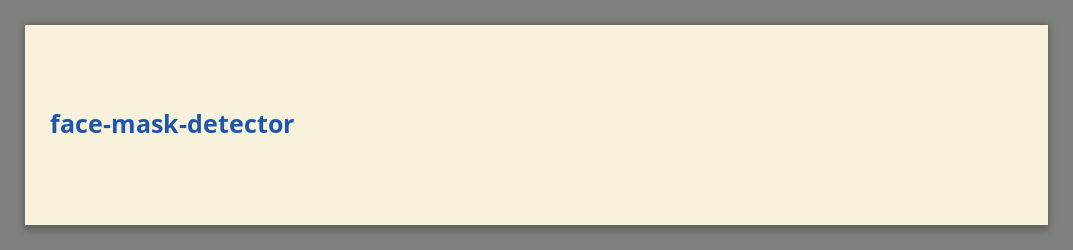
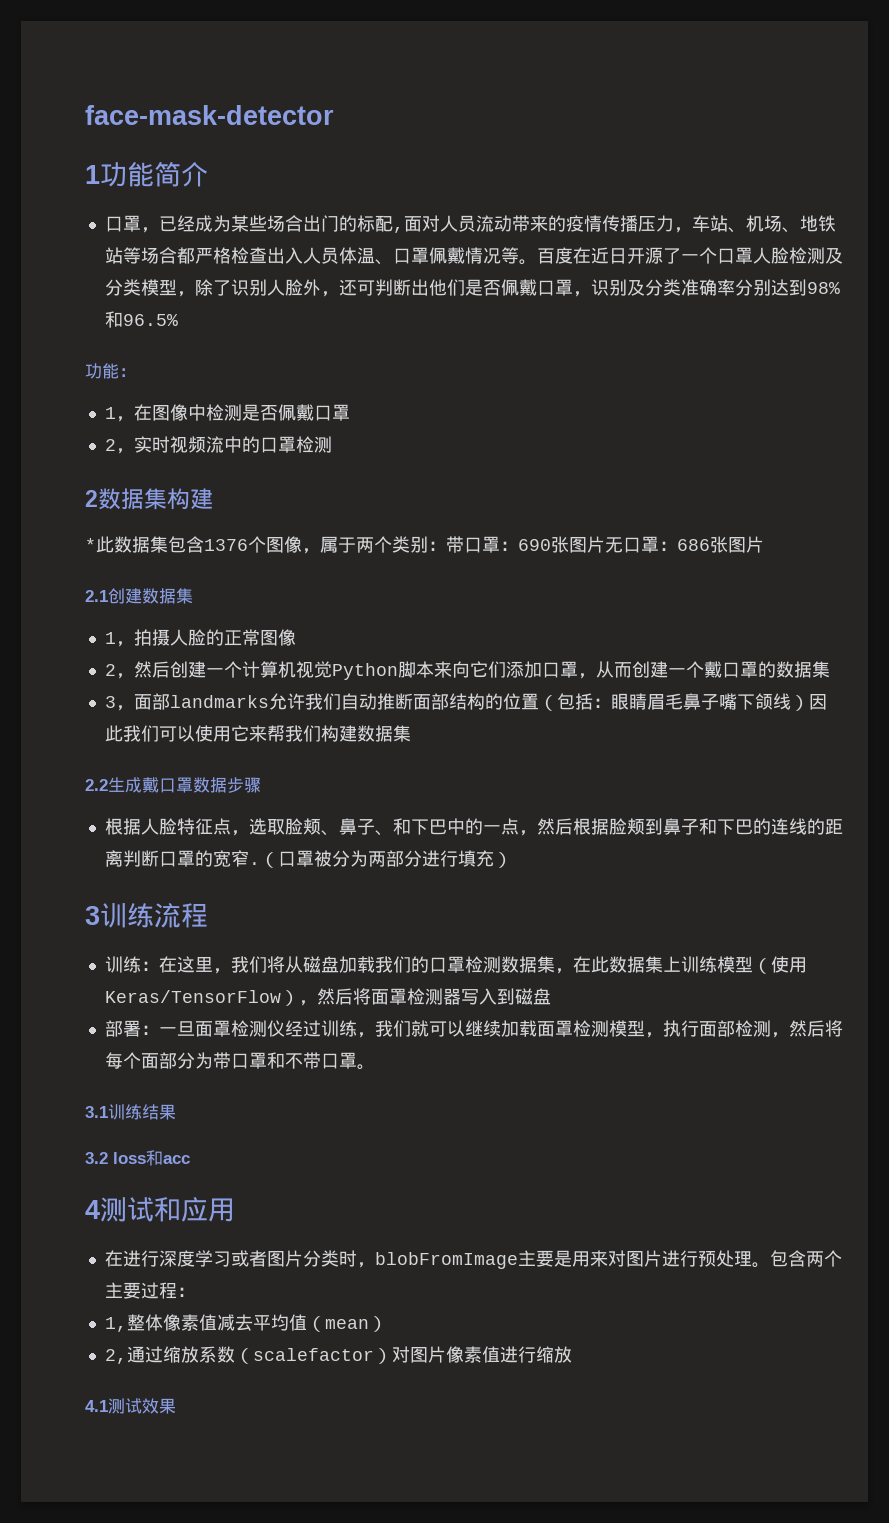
+ 1功能简介
+ 口罩，已经成为某些场合出门的标配,面对人员流动带来的疫情传播压力，车站、机场、地铁站等场合都严格检查出入人员体温、口罩佩戴情况等。百度在近日开源了一个口罩人脸检测及分类模型，除了识别人脸外，还可判断出他们是否佩戴口罩，识别及分类准确率分别达到98%和96.5%
+ 功能：
+ 1，在图像中检测是否佩戴口罩
+ 2，实时视频流中的口罩检测
+ 2数据集构建
+ *此数据集包含1376个图像，属于两个类别：带口罩：690张图片无口罩：686张图片
+ 2.1创建数据集
+ 1，拍摄人脸的正常图像
+ 2，然后创建一个计算机视觉Python脚本来向它们添加口罩，从而创建一个戴口罩的数据集
+ 3，面部landmarks允许我们自动推断面部结构的位置（包括：眼睛眉毛鼻子嘴下颌线）因此我们可以使用它来帮我们构建数据集
+ 2.2生成戴口罩数据步骤
+ 根据人脸特征点，选取脸颊、鼻子、和下巴中的一点，然后根据脸颊到鼻子和下巴的连线的距离判断口罩的宽窄.（口罩被分为两部分进行填充）
+ 3训练流程
+ 训练：在这里，我们将从磁盘加载我们的口罩检测数据集，在此数据集上训练模型（使用Keras/TensorFlow），然后将面罩检测器写入到磁盘
+ 部署：一旦面罩检测仪经过训练，我们就可以继续加载面罩检测模型，执行面部检测，然后将每个面部分为带口罩和不带口罩。
+ 3.1训练结果
+ 3.2 loss和acc
+ 4测试和应用
+ 在进行深度学习或者图片分类时，blobFromImage主要是用来对图片进行预处理。包含两个主要过程：
+ 1,整体像素值减去平均值（mean）
+ 2,通过缩放系数（scalefactor）对图片像素值进行缩放
+ 4.1测试效果

